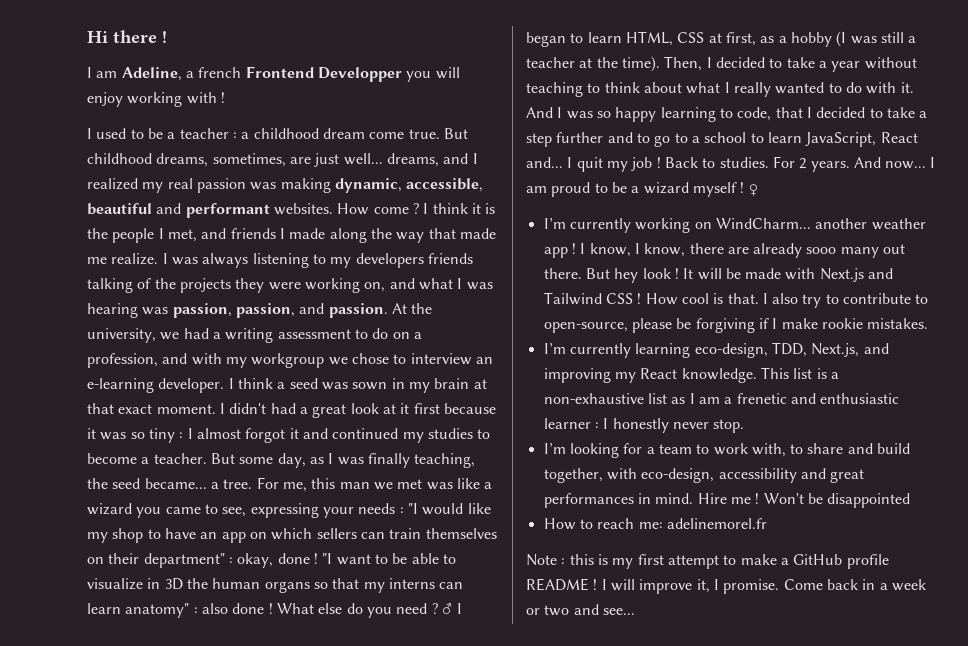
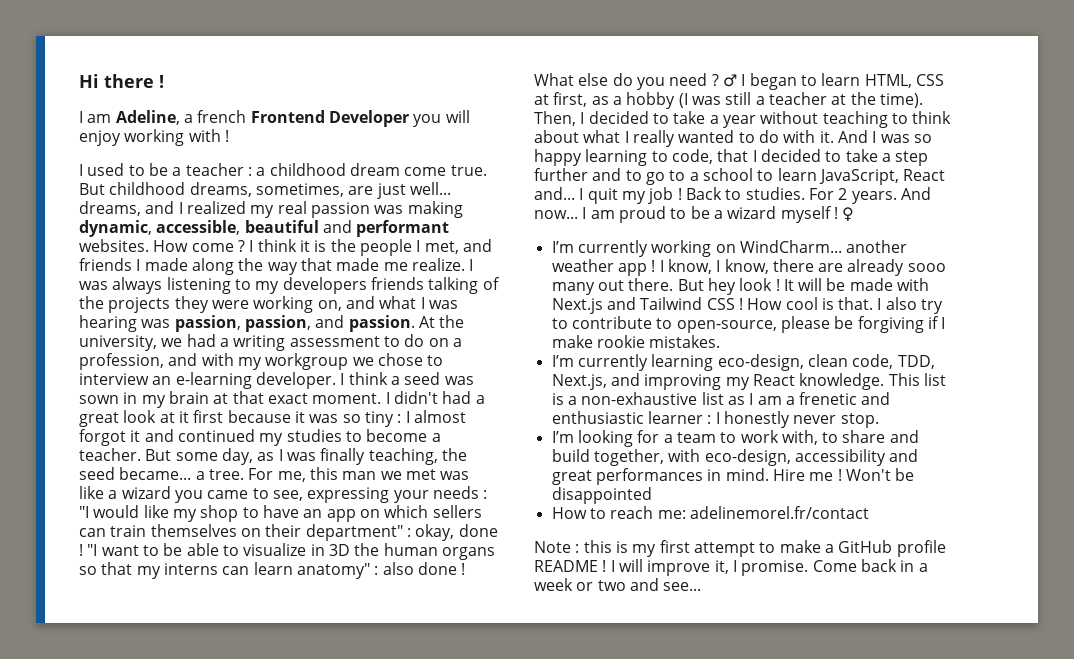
- I am Adeline, a french Frontend Developper you will enjoy working with !
+ I am Adeline, a french Frontend Developer you will enjoy working with !
- I’m currently learning eco-design, TDD, Next.js, and improving my React knowledge.
+ I’m currently learning eco-design, clean code, TDD, Next.js, and improving my React knowledge.
- How to reach me: adelinemorel.fr
+ How to reach me: adelinemorel.fr/contact

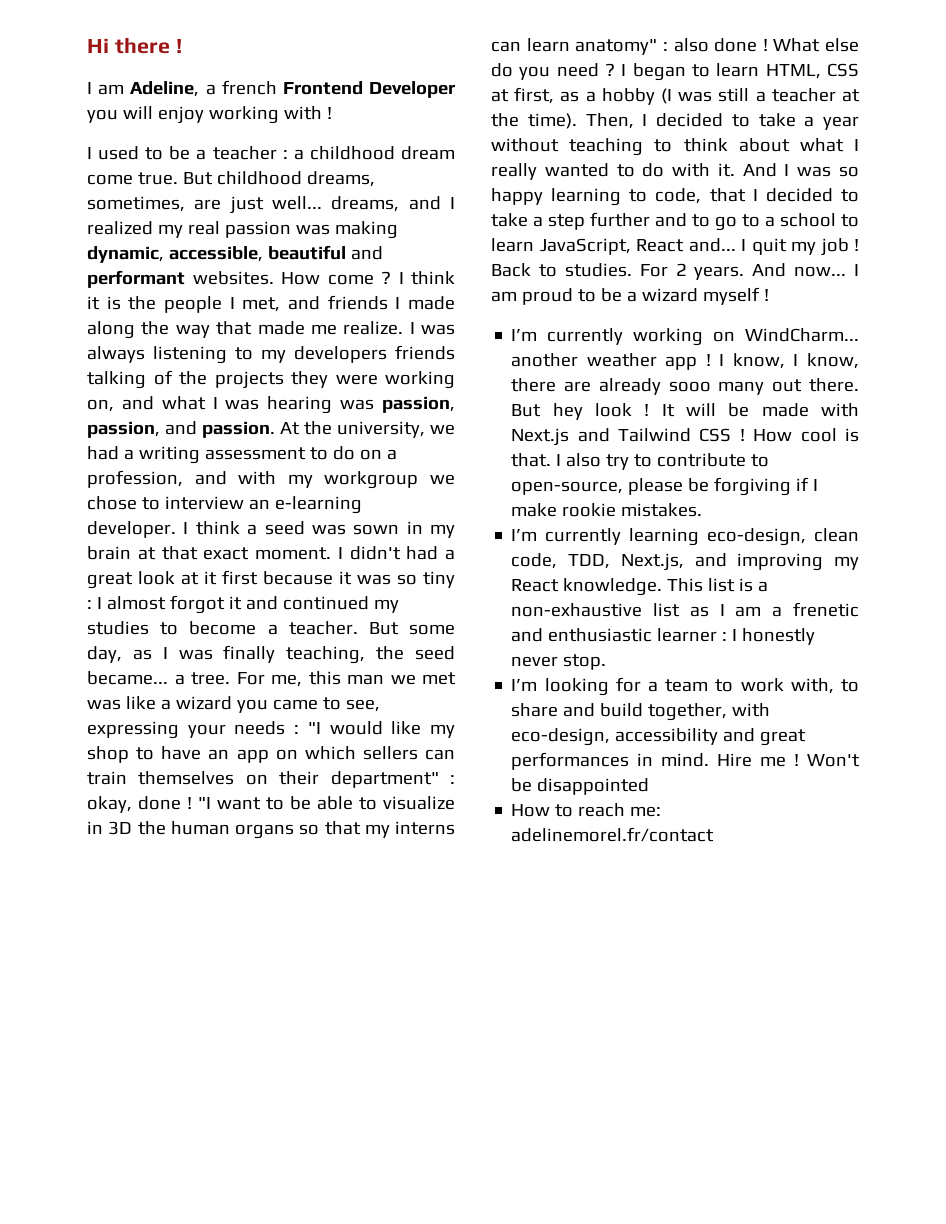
- ♂ I began to learn HTML, CSS at first, as a hobby (I was still a teacher at the time).
+ I began to learn HTML, CSS at first, as a hobby (I was still a teacher at the time).
- ♀
- Note : this is my first attempt to make a GitHub profile README ! I will improve it, I promise. Come back in a week or two and see...

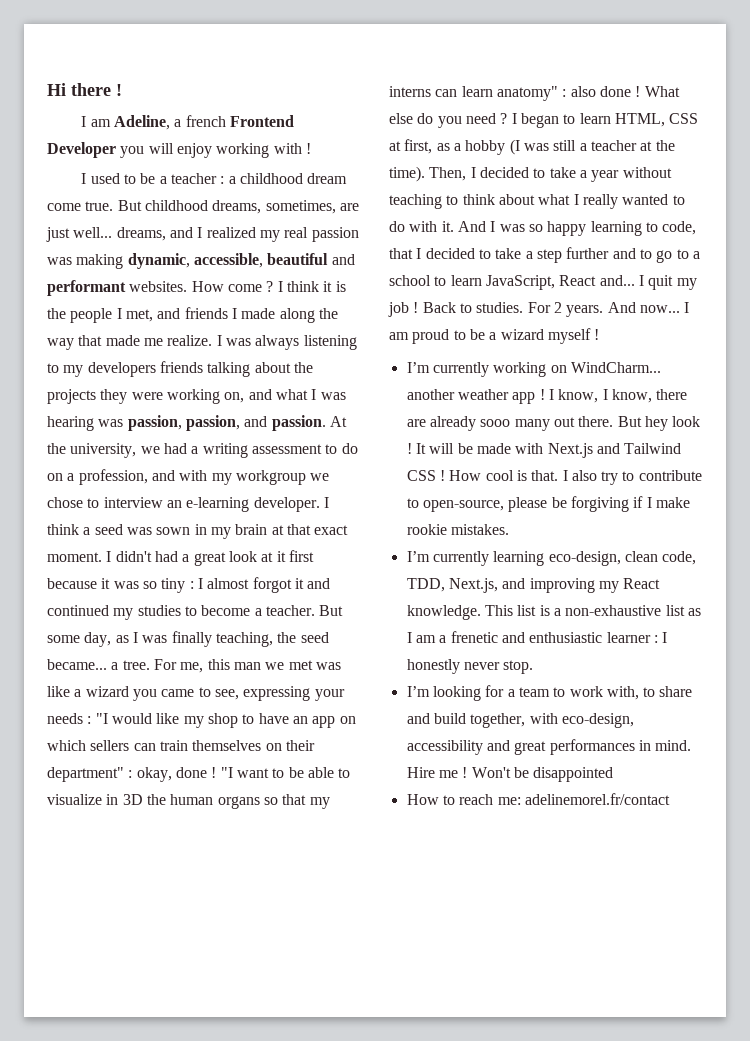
- I was always listening to my developers friends talking of the projects they were working on, and what I was hearing was passion, passion, and passion.
+ I was always listening to my developers friends talking about the projects they were working on, and what I was hearing was passion, passion, and passion.

